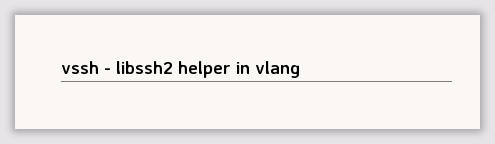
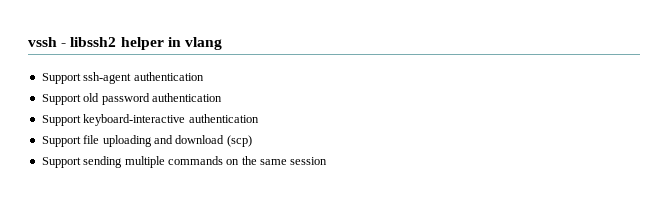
+ Support ssh-agent authentication
+ Support old password authentication
+ Support keyboard-interactive authentication
+ Support file uploading and download (scp)
+ Support sending multiple commands on the same session

